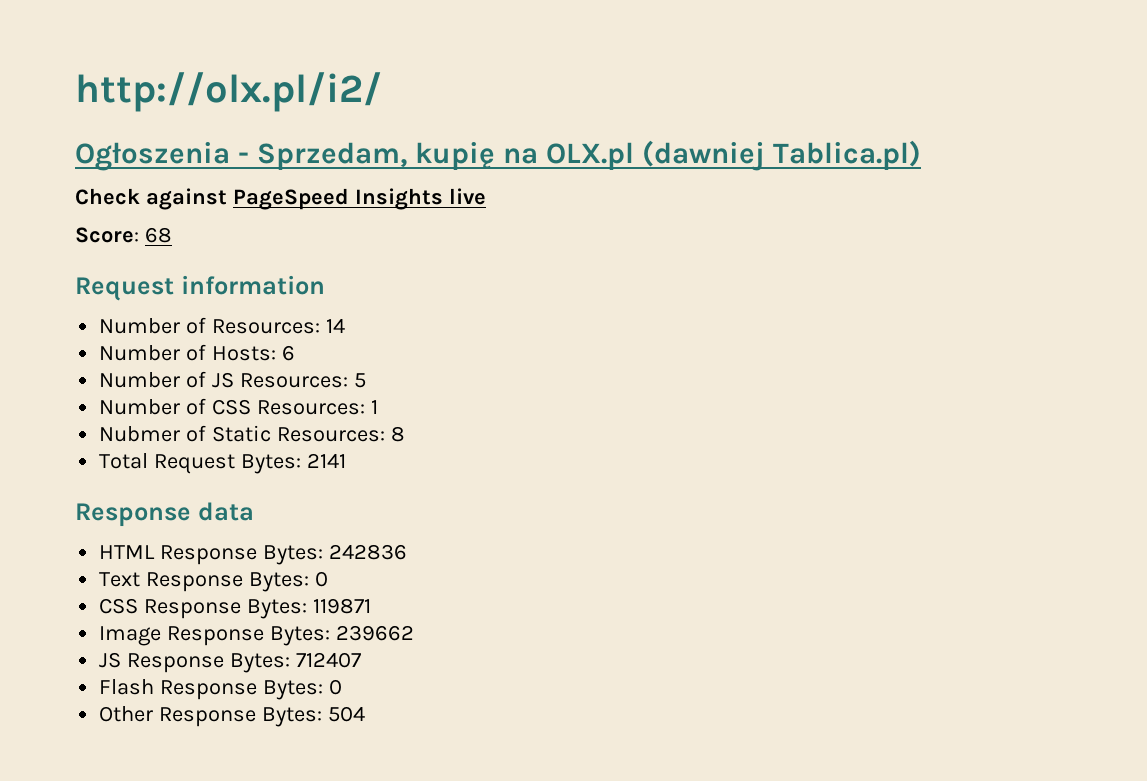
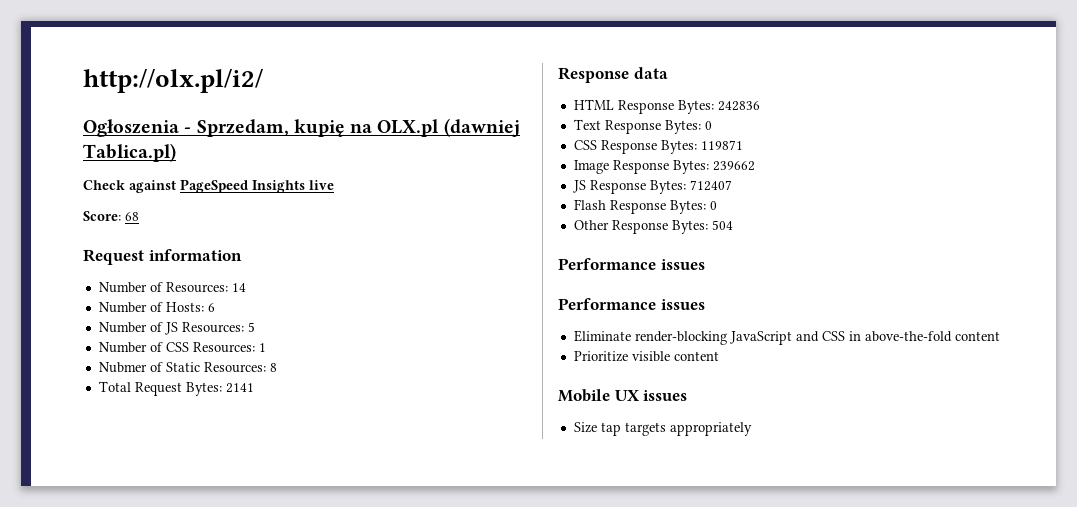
  Other Response Bytes: 504
+ Performance issues
+ Performance issues
+ Eliminate render-blocking JavaScript and CSS in above-the-fold content
+ Prioritize visible content
+ Mobile UX issues
+ Size tap targets appropriately

